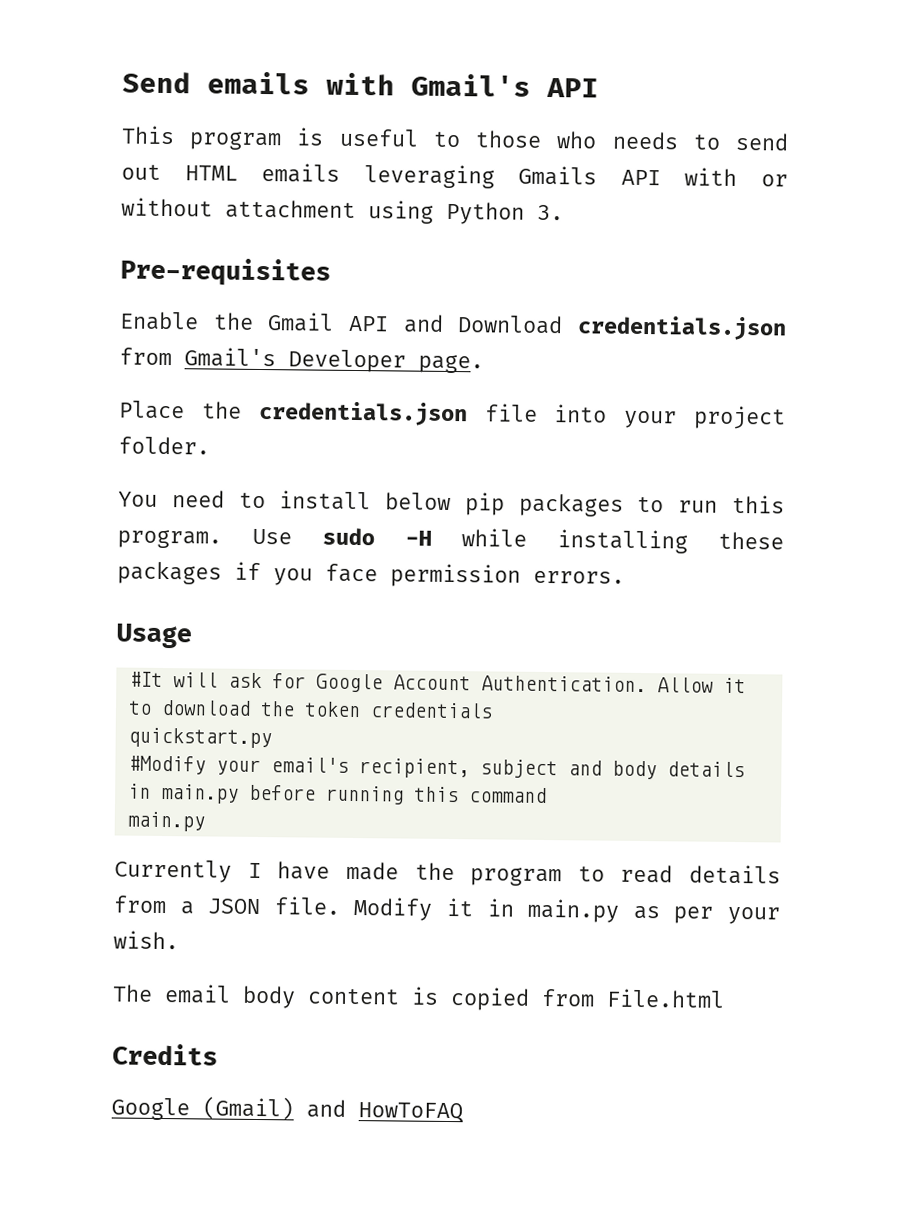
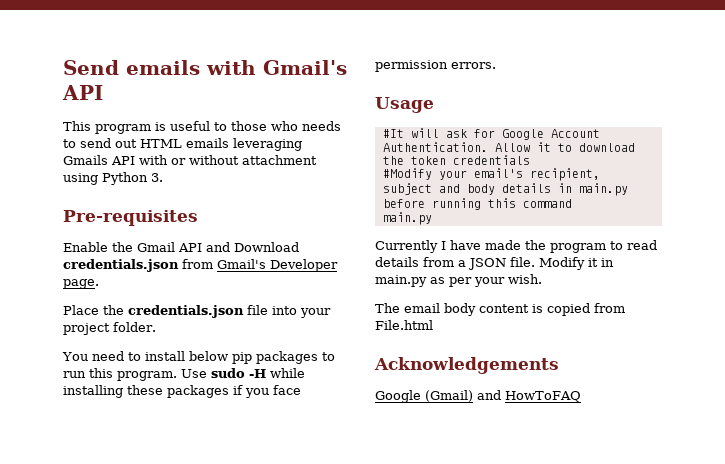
- quickstart.py
- Credits
+ Acknowledgements

